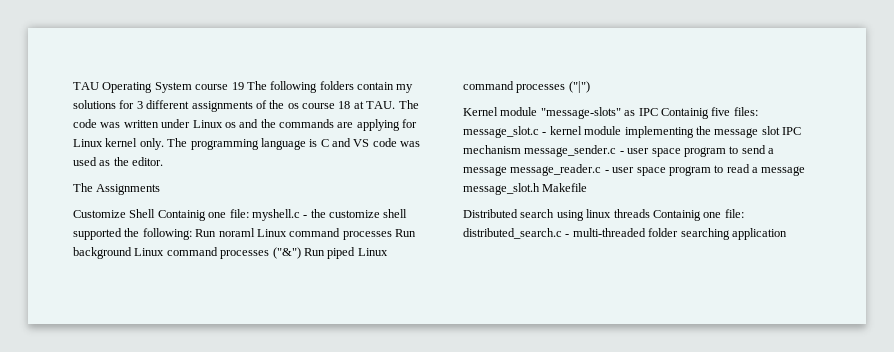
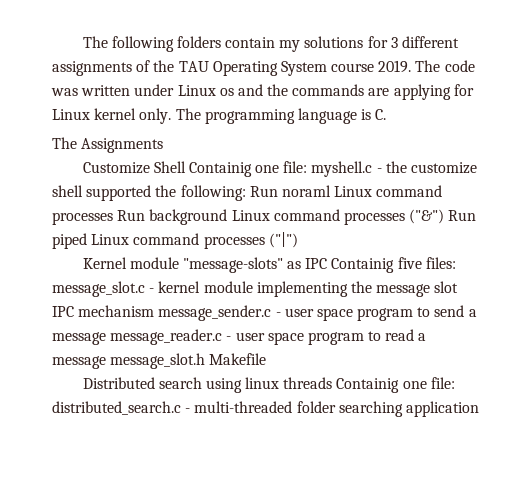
- TAU Operating System course 19 The following folders contain my solutions for 3 different assignments of the os course 18 at TAU. The code was written under Linux os and the commands are applying for Linux kernel only.
+ The following folders contain my solutions for 3 different assignments of the TAU Operating System course 2019. The code was written under Linux os and the commands are applying for Linux kernel only.
- The programming language is C and VS code was used as the editor.
+ The programming language is C.

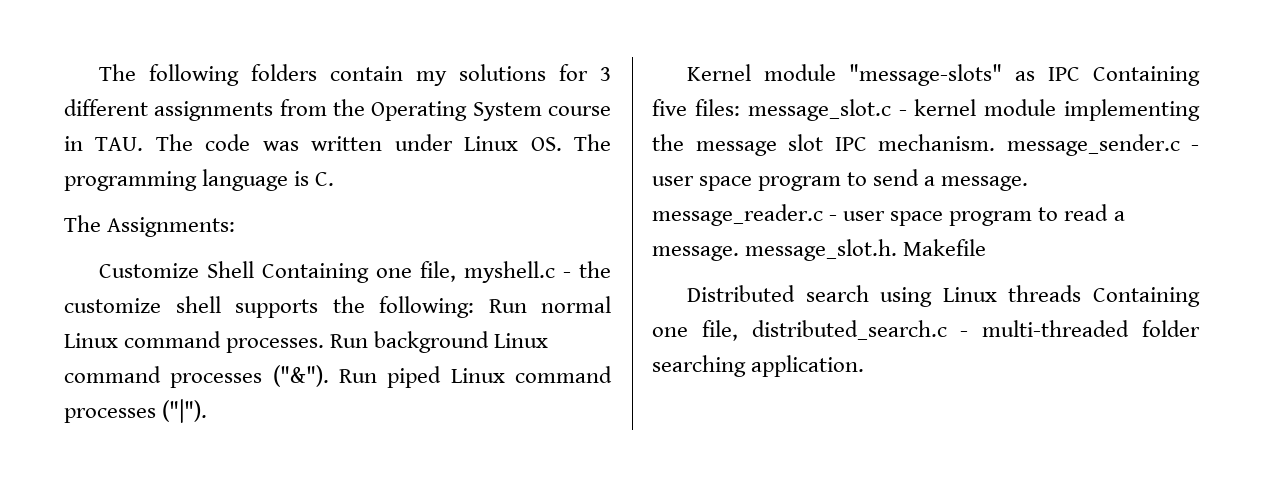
- The following folders contain my solutions for 3 different assignments of the TAU Operating System course 2019. The code was written under Linux os and the commands are applying for Linux kernel only. The programming language is C.
+ The following folders contain my solutions for 3 different assignments from the Operating System course in TAU. The code was written under Linux OS. The programming language is C.
- The Assignments
+ The Assignments:
- Customize Shell Containig one file: myshell.c - the customize shell supported the following: Run noraml Linux command processes Run background Linux command processes ("&") Run piped Linux command processes ("|")
+ Customize Shell Containing one file, myshell.c - the customize shell supports the following: Run normal Linux command processes. Run background Linux command processes ("&"). Run piped Linux command processes ("|").
- Kernel module "message-slots" as IPC Containig five files: message_slot.c - kernel module implementing the message slot IPC mechanism message_sender.c - user space program to send a message message_reader.c - user space program to read a message message_slot.h Makefile
+ Kernel module "message-slots" as IPC Containing five files: message_slot.c - kernel module implementing the message slot IPC mechanism. message_sender.c - user space program to send a message. message_reader.c - user space program to read a message. message_slot.h. Makefile
- Distributed search using linux threads Containig one file: distributed_search.c - multi-threaded folder searching application
+ Distributed search using Linux threads Containing one file, distributed_search.c - multi-threaded folder searching application.

